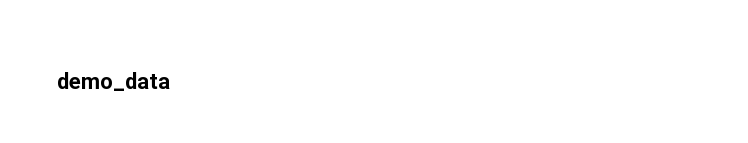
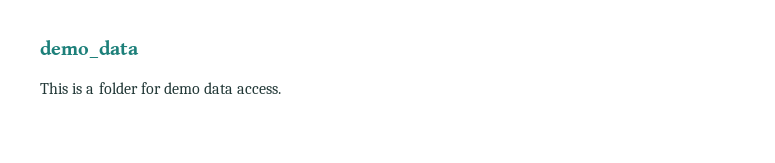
+ This is a folder for demo data access.

